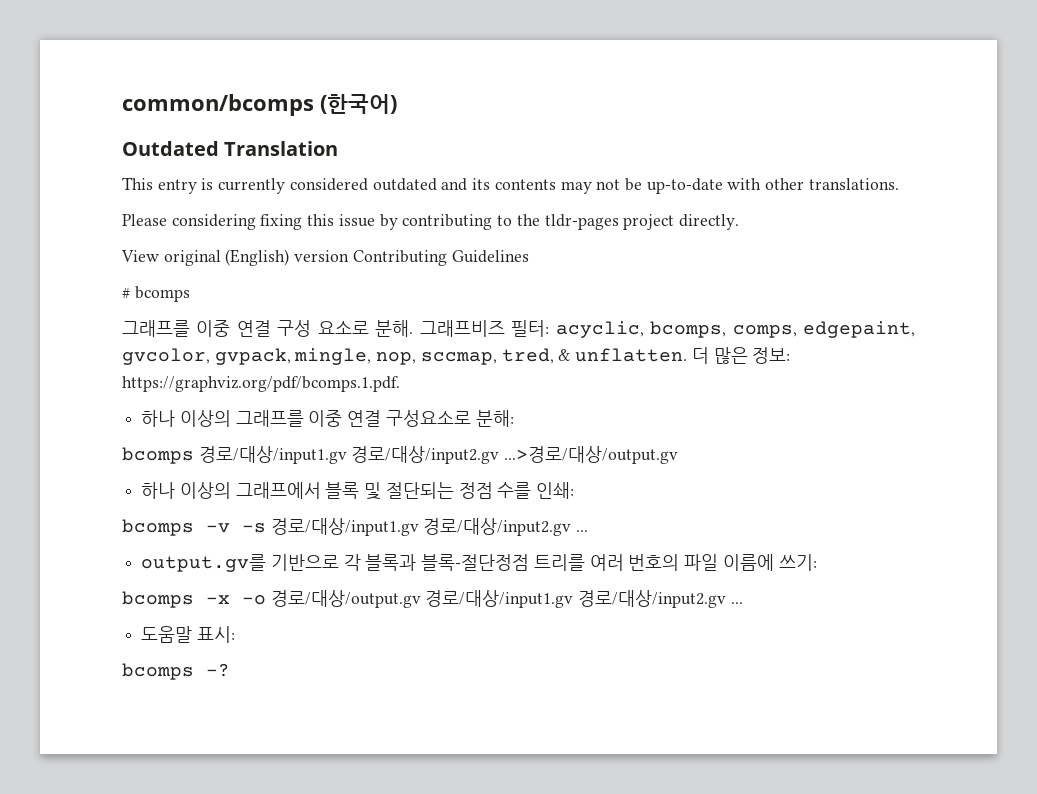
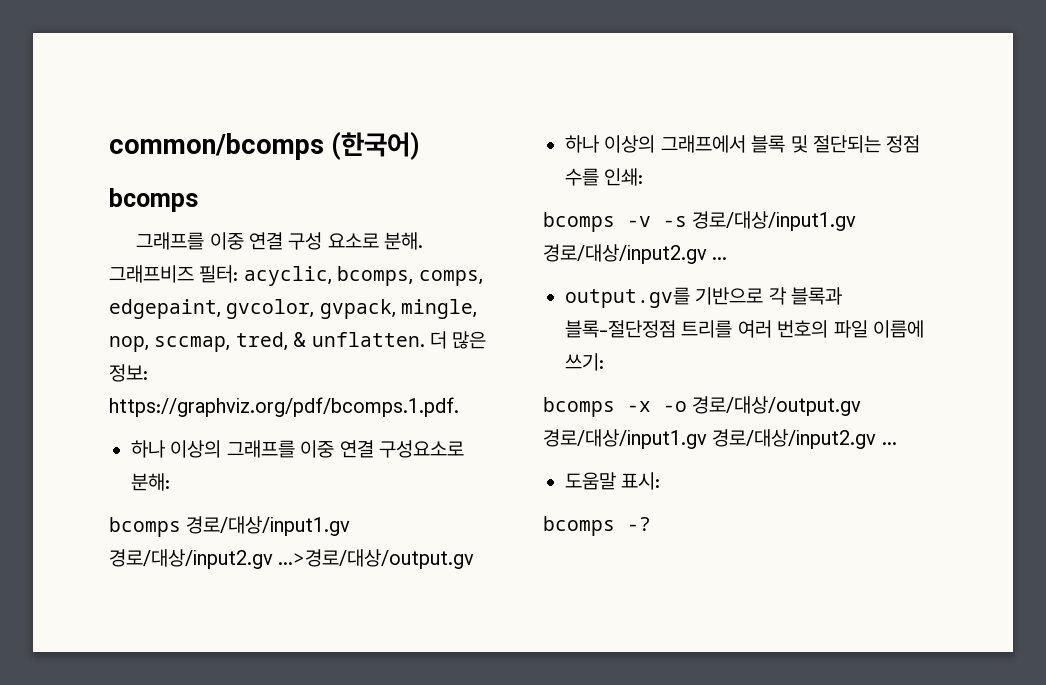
  common/bcomps (한국어)
- Outdated Translation
- This entry is currently considered outdated and its contents may not be up-to-date with other translations.
- Please considering fixing this issue by contributing to the tldr-pages project directly.
- View original (English) version Contributing Guidelines
- # bcomps
+ bcomps

